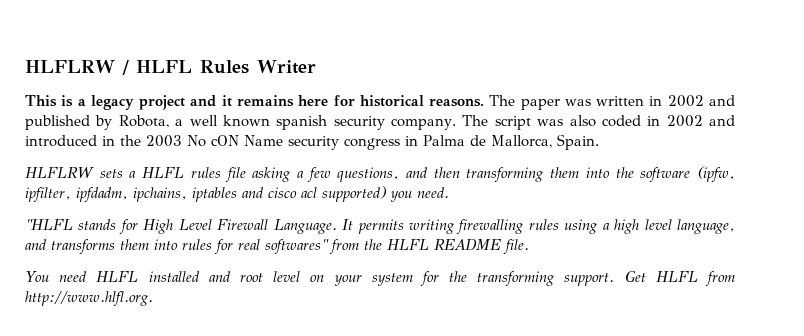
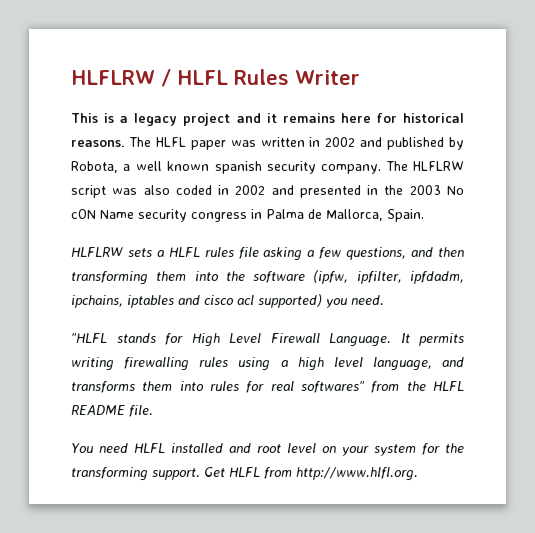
- The paper was written in 2002 and published by Robota, a well known spanish security company.
+ The HLFL paper was written in 2002 and published by Robota, a well known spanish security company.
- The script was also coded in 2002 and introduced in the 2003 No cON Name security congress in Palma de Mallorca, Spain.
+ The HLFLRW script was also coded in 2002 and presented in the 2003 No cON Name security congress in Palma de Mallorca, Spain.

